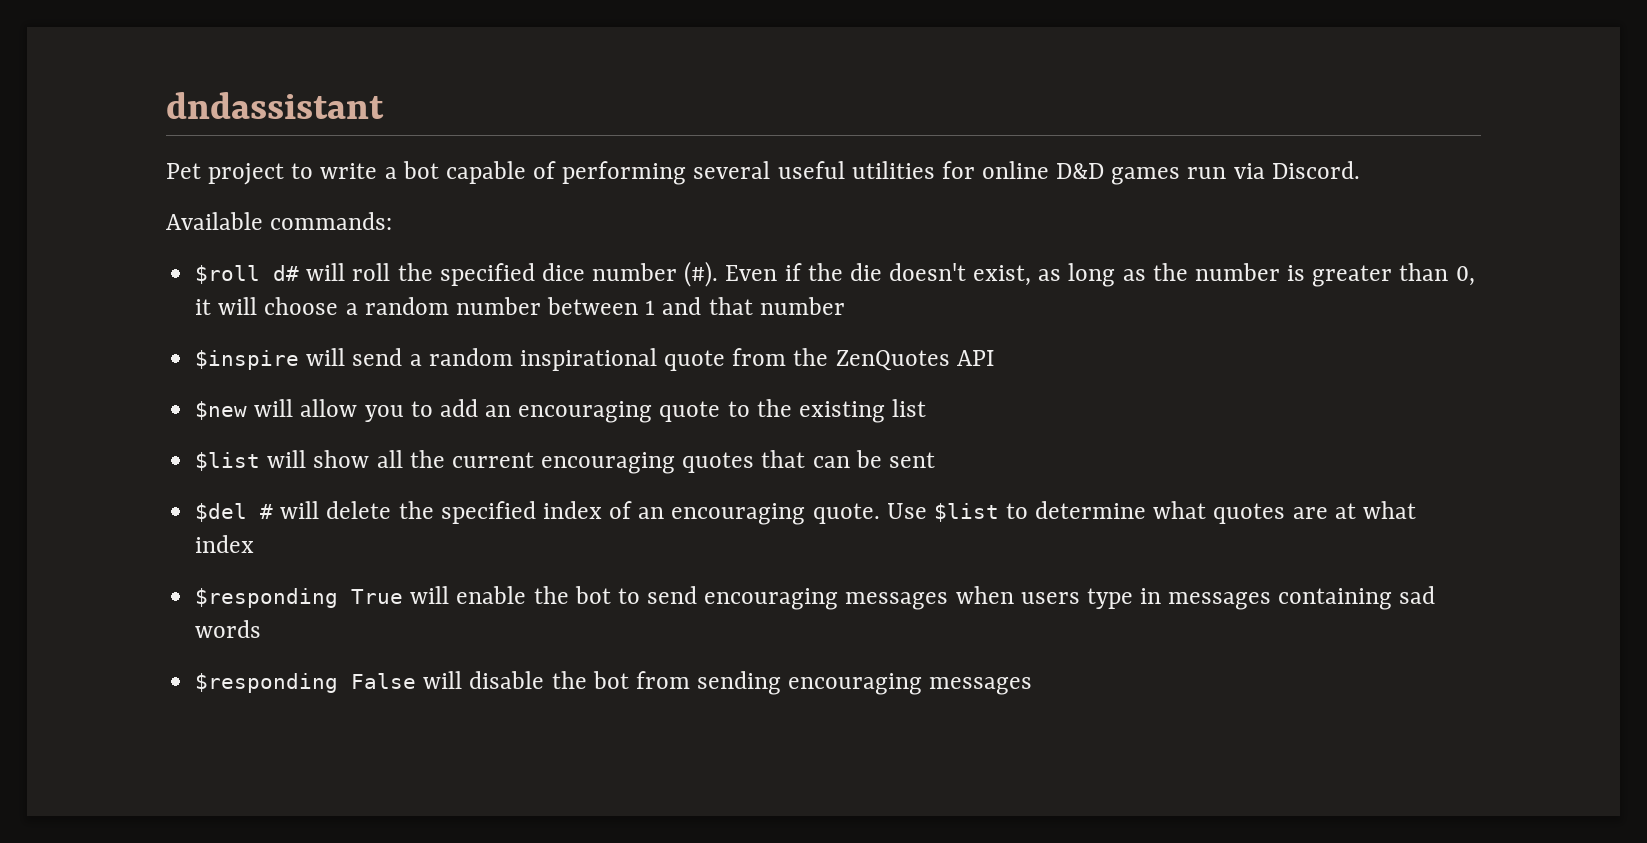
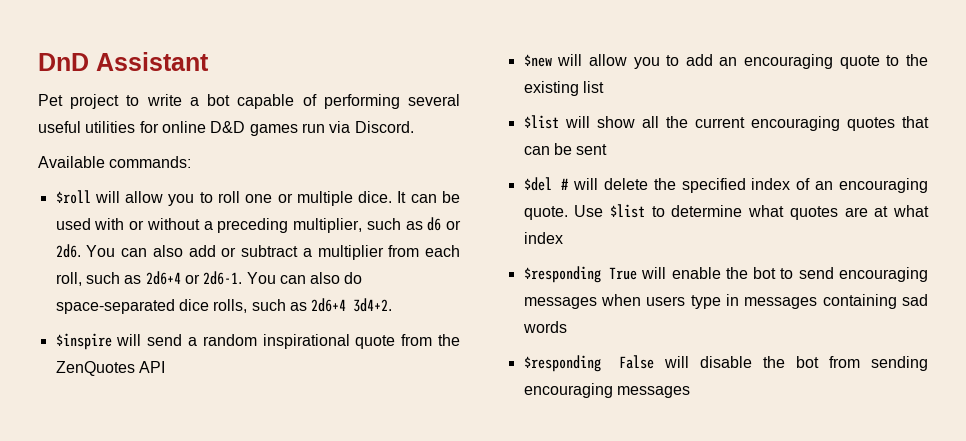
- dndassistant
+ DnD Assistant
- $roll d# will roll the specified dice number (#). Even if the die doesn't exist, as long as the number is greater than 0, it will choose a random number between 1 and that number
+ $roll will allow you to roll one or multiple dice. It can be used with or without a preceding multiplier, such as d6 or 2d6. You can also add or subtract a multiplier from each roll, such as 2d6+4 or 2d6-1. You can also do space-separated dice rolls, such as 2d6+4 3d4+2.

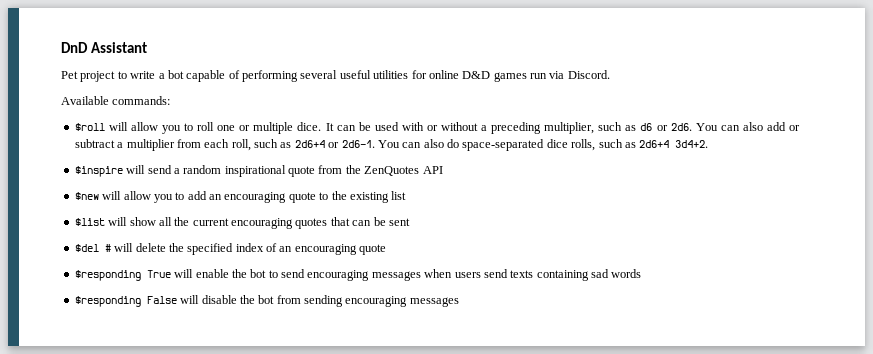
- $del # will delete the specified index of an encouraging quote. Use $list to determine what quotes are at what index
+ $del # will delete the specified index of an encouraging quote
- $responding True will enable the bot to send encouraging messages when users type in messages containing sad words
+ $responding True will enable the bot to send encouraging messages when users send texts containing sad words

